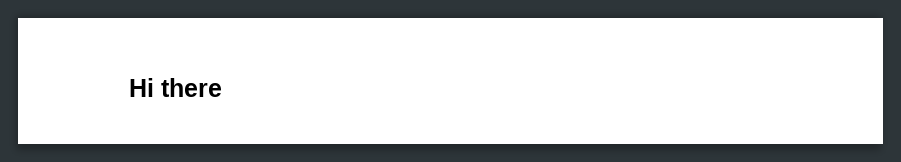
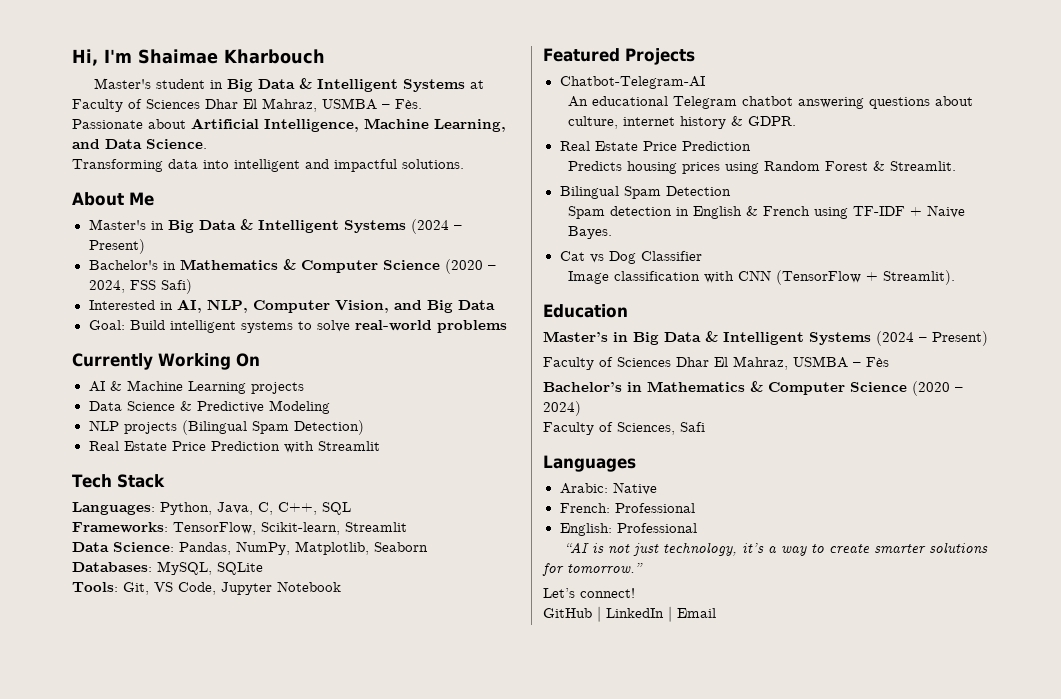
- Hi there
+ Hi, I'm Shaimae Kharbouch
+ Master's student in Big Data & Intelligent Systems at Faculty of Sciences Dhar El Mahraz, USMBA – Fès.
+ Passionate about Artificial Intelligence, Machine Learning, and Data Science.
+ Transforming data into intelligent and impactful solutions.
+ About Me
+ Master's in Big Data & Intelligent Systems (2024 – Present)
+ Bachelor's in Mathematics & Computer Science (2020 – 2024, FSS Safi)
+ Interested in AI, NLP, Computer Vision, and Big Data
+ Goal: Build intelligent systems to solve real-world problems
+ Currently Working On
+ AI & Machine Learning projects
+ Data Science & Predictive Modeling
+ NLP projects (Bilingual Spam Detection)
+ Real Estate Price Prediction with Streamlit
+ Tech Stack
+ Languages: Python, Java, C, C++, SQL
+ Frameworks: TensorFlow, Scikit-learn, Streamlit
+ Data Science: Pandas, NumPy, Matplotlib, Seaborn
+ Databases: MySQL, SQLite
+ Tools: Git, VS Code, Jupyter Notebook
+ Featured Projects
+ Chatbot-Telegram-AI
+ An educational Telegram chatbot answering questions about culture, internet history & GDPR.
+ Real Estate Price Prediction
+ Predicts housing prices using Random Forest & Streamlit.
+ Bilingual Spam Detection
+ Spam detection in English & French using TF-IDF + Naive Bayes.
+ Cat vs Dog Classifier
+ Image classification with CNN (TensorFlow + Streamlit).
+ Education
+ Master’s in Big Data & Intelligent Systems (2024 – Present)
+ Faculty of Sciences Dhar El Mahraz, USMBA – Fès
+ Bachelor’s in Mathematics & Computer Science (2020 – 2024)
+ Faculty of Sciences, Safi
+ Languages
+ Arabic: Native
+ French: Professional
+ English: Professional
+ “AI is not just technology, it’s a way to create smarter solutions for tomorrow.”
+ Let’s connect!
+ GitHub | LinkedIn | Email

